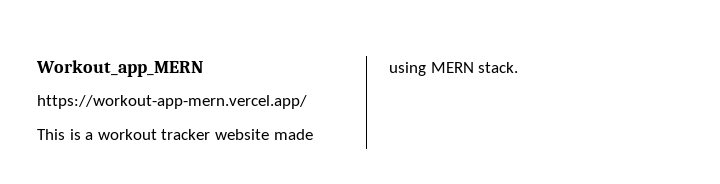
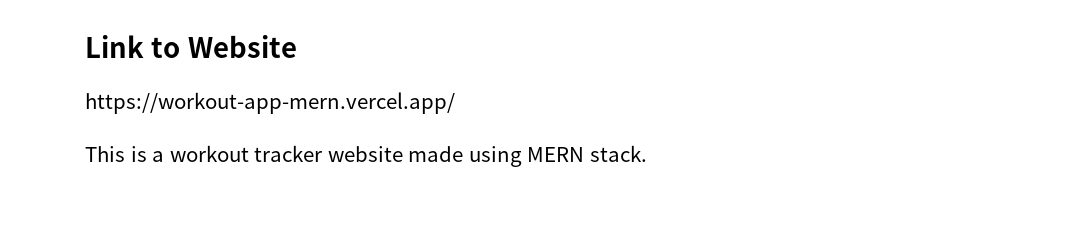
- Workout_app_MERN
+ Link to Website

